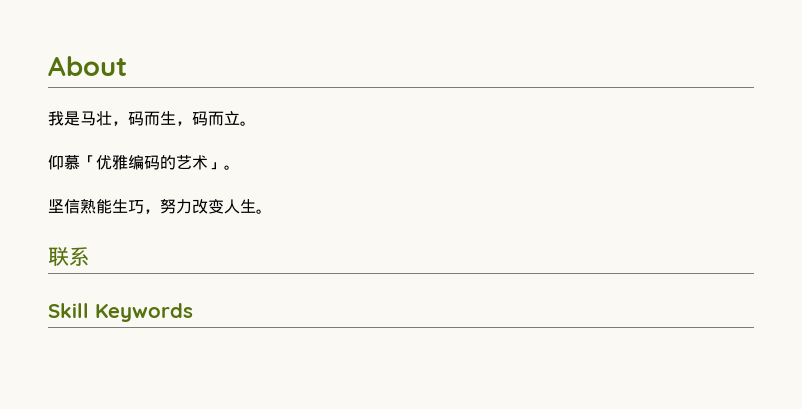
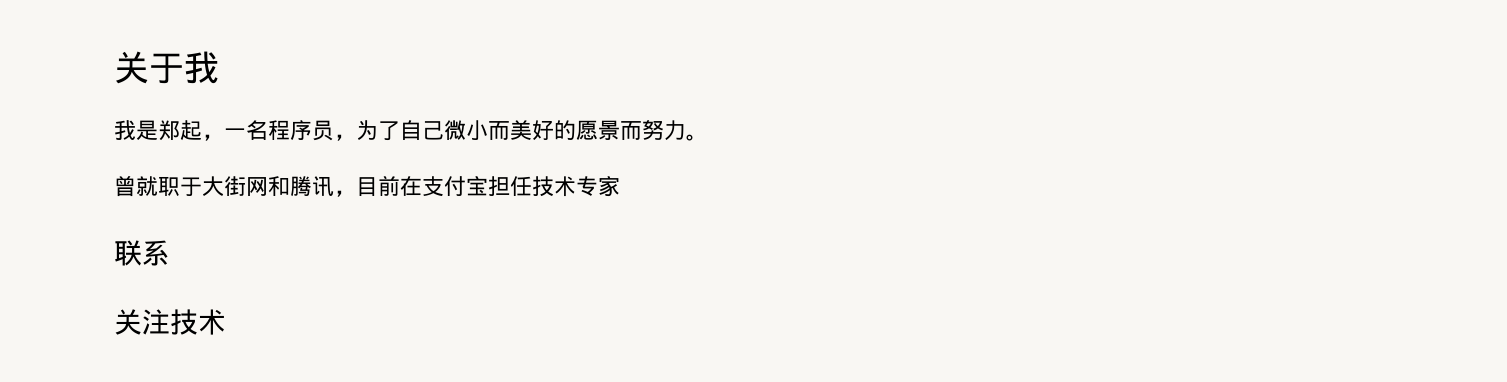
- About
+ 关于我
- 我是马壮，码而生，码而立。
- 仰慕「优雅编码的艺术」。
- 坚信熟能生巧，努力改变人生。
+ 我是郑起，一名程序员，为了自己微小而美好的愿景而努力。
+ 曾就职于大街网和腾讯，目前在支付宝担任技术专家
- Skill Keywords
+ 关注技术

